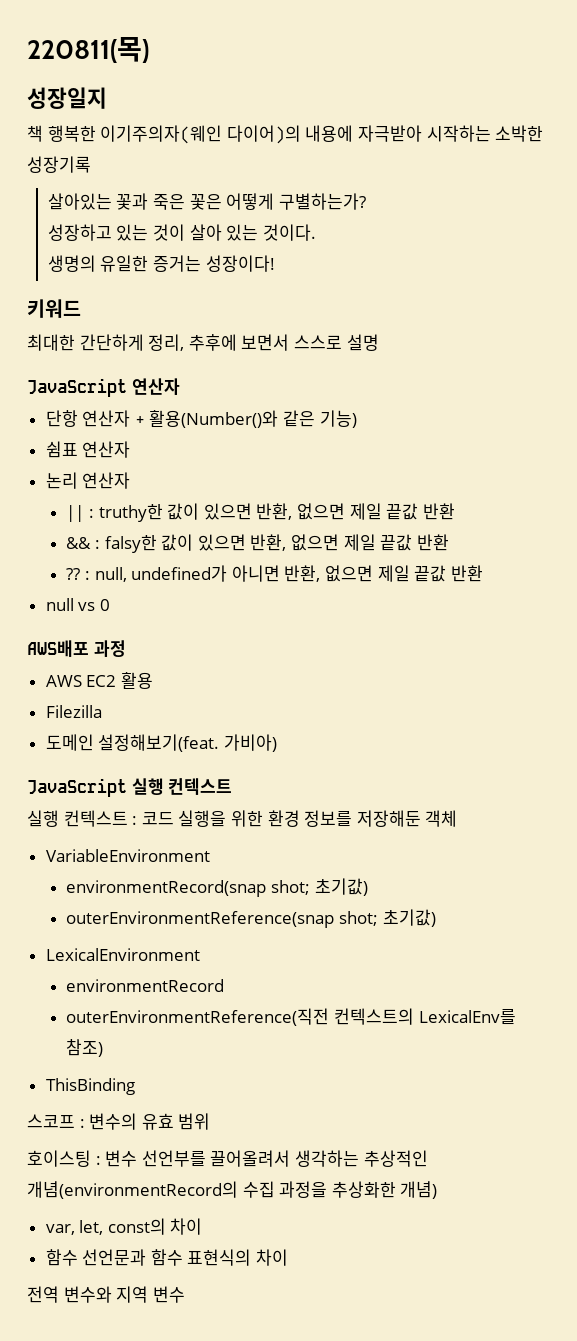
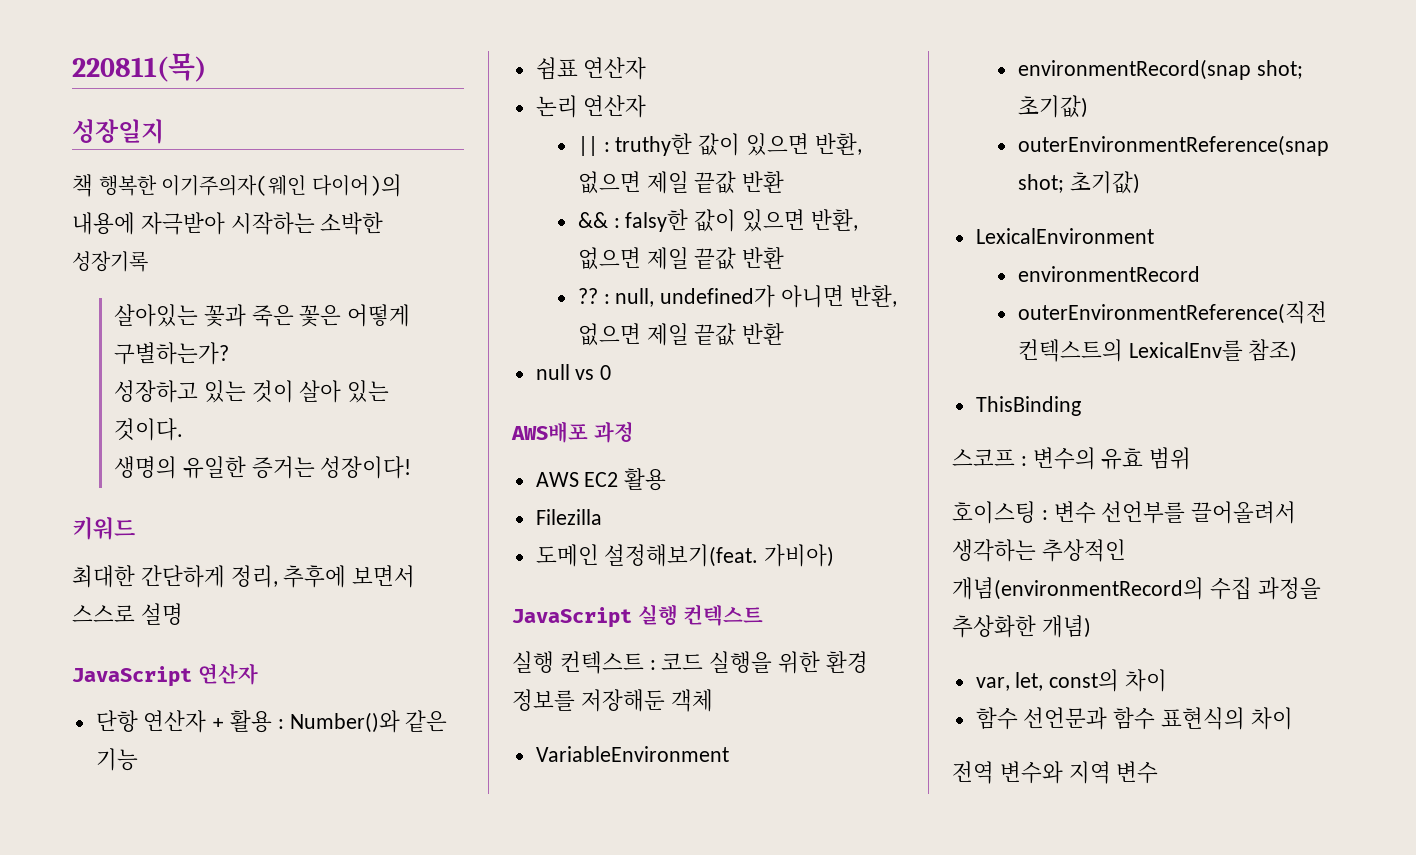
- 단항 연산자 + 활용(Number()와 같은 기능)
+ 단항 연산자 + 활용 : Number()와 같은 기능

